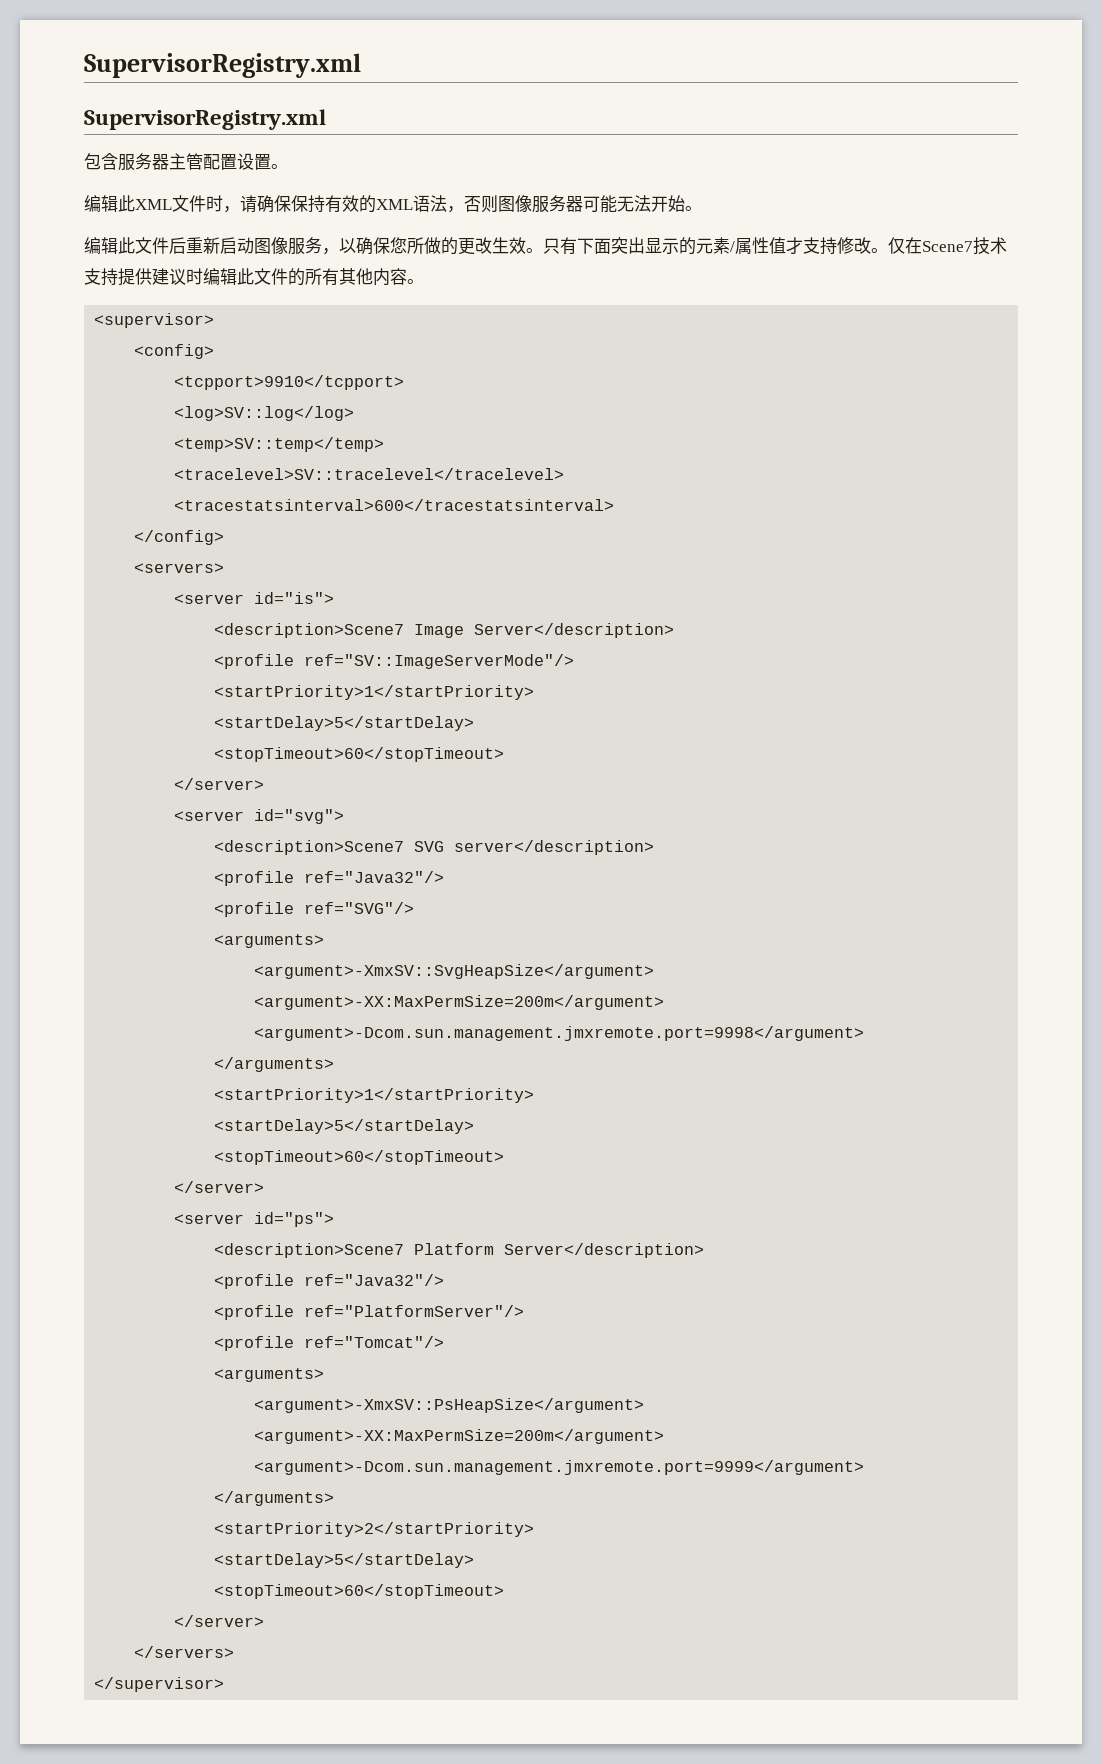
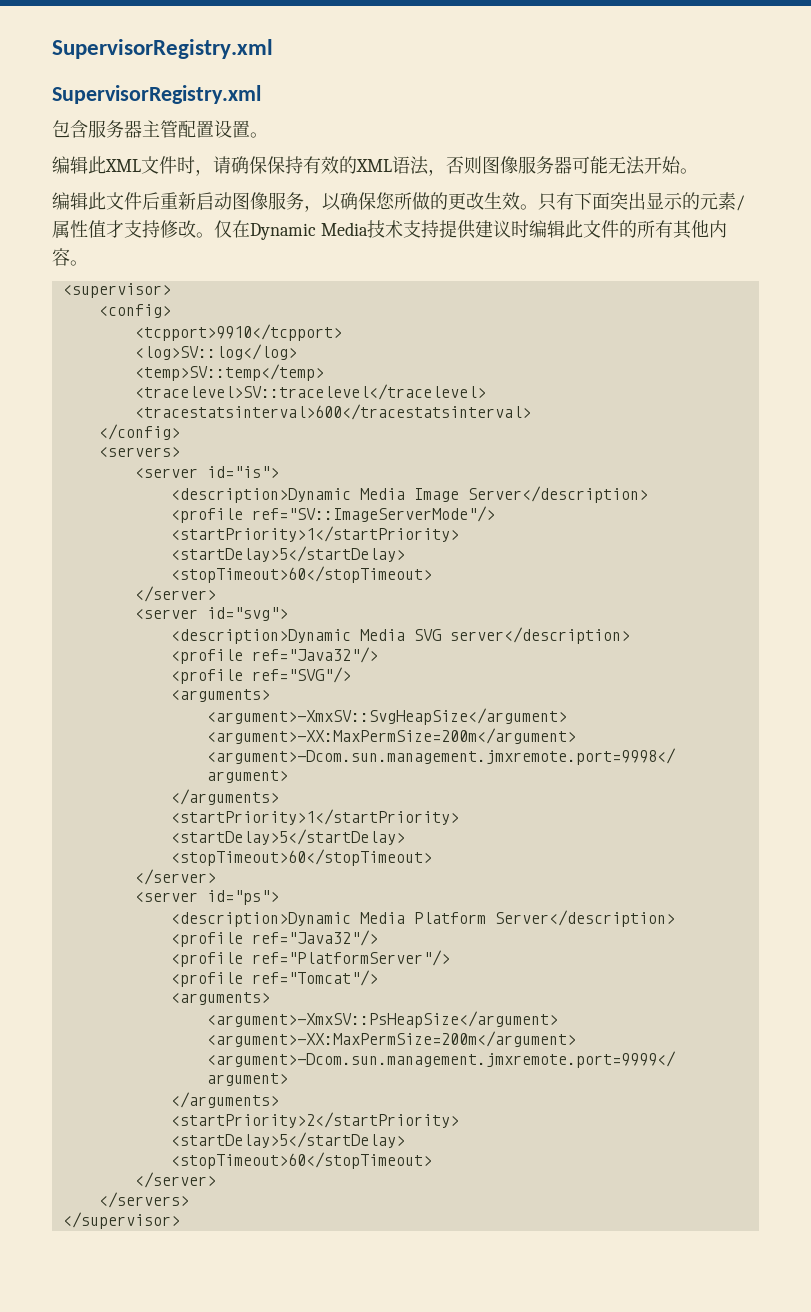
- 仅在Scene7技术支持提供建议时编辑此文件的所有其他内容。
+ 仅在Dynamic Media技术支持提供建议时编辑此文件的所有其他内容。
- <description>Scene7 Image Server</description>
+ <description>Dynamic Media Image Server</description>
- <description>Scene7 SVG server</description>
+ <description>Dynamic Media SVG server</description>
- <description>Scene7 Platform Server</description>
+ <description>Dynamic Media Platform Server</description>

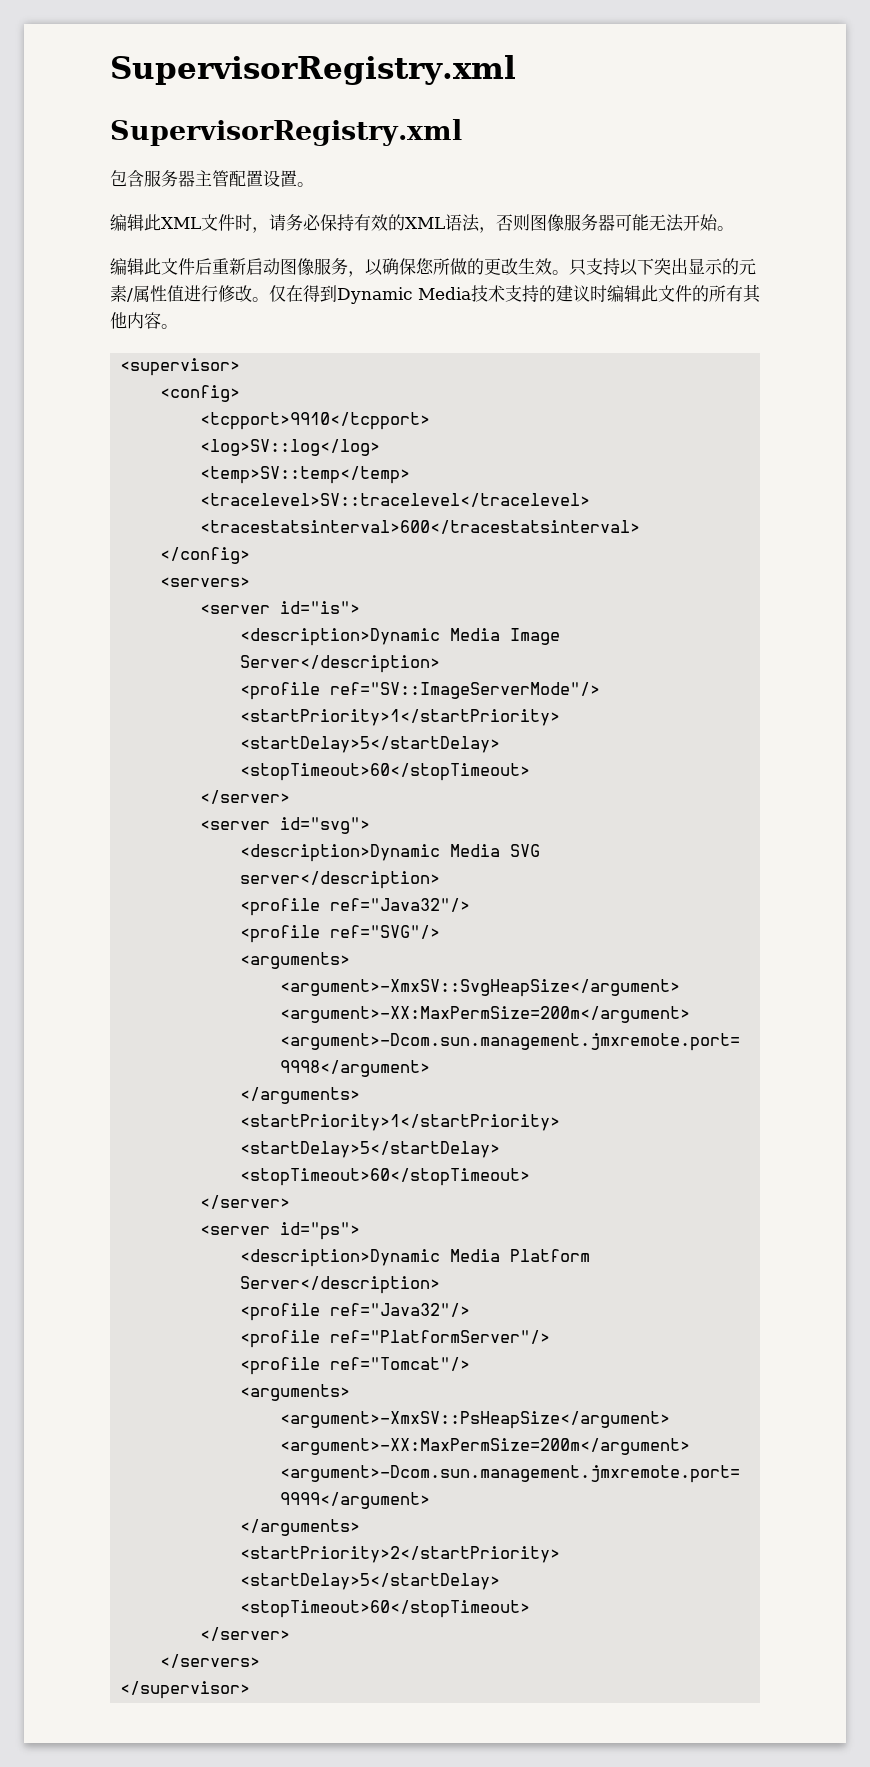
- 编辑此XML文件时，请确保保持有效的XML语法，否则图像服务器可能无法开始。
+ 编辑此XML文件时，请务必保持有效的XML语法，否则图像服务器可能无法开始。
- 只有下面突出显示的元素/属性值才支持修改。
+ 只支持以下突出显示的元素/属性值进行修改。
- 仅在Dynamic Media技术支持提供建议时编辑此文件的所有其他内容。
+ 仅在得到Dynamic Media技术支持的建议时编辑此文件的所有其他内容。

